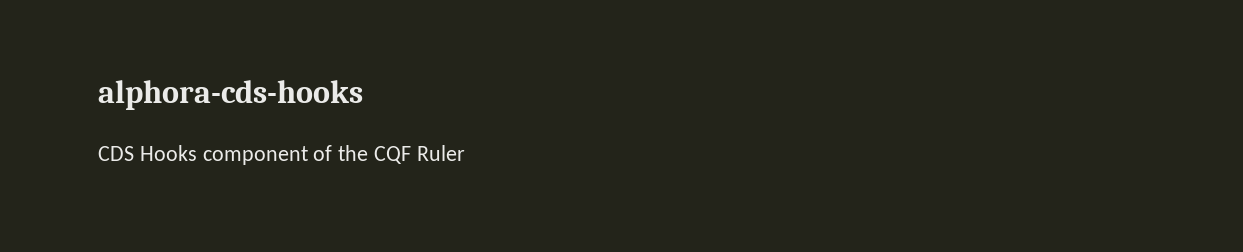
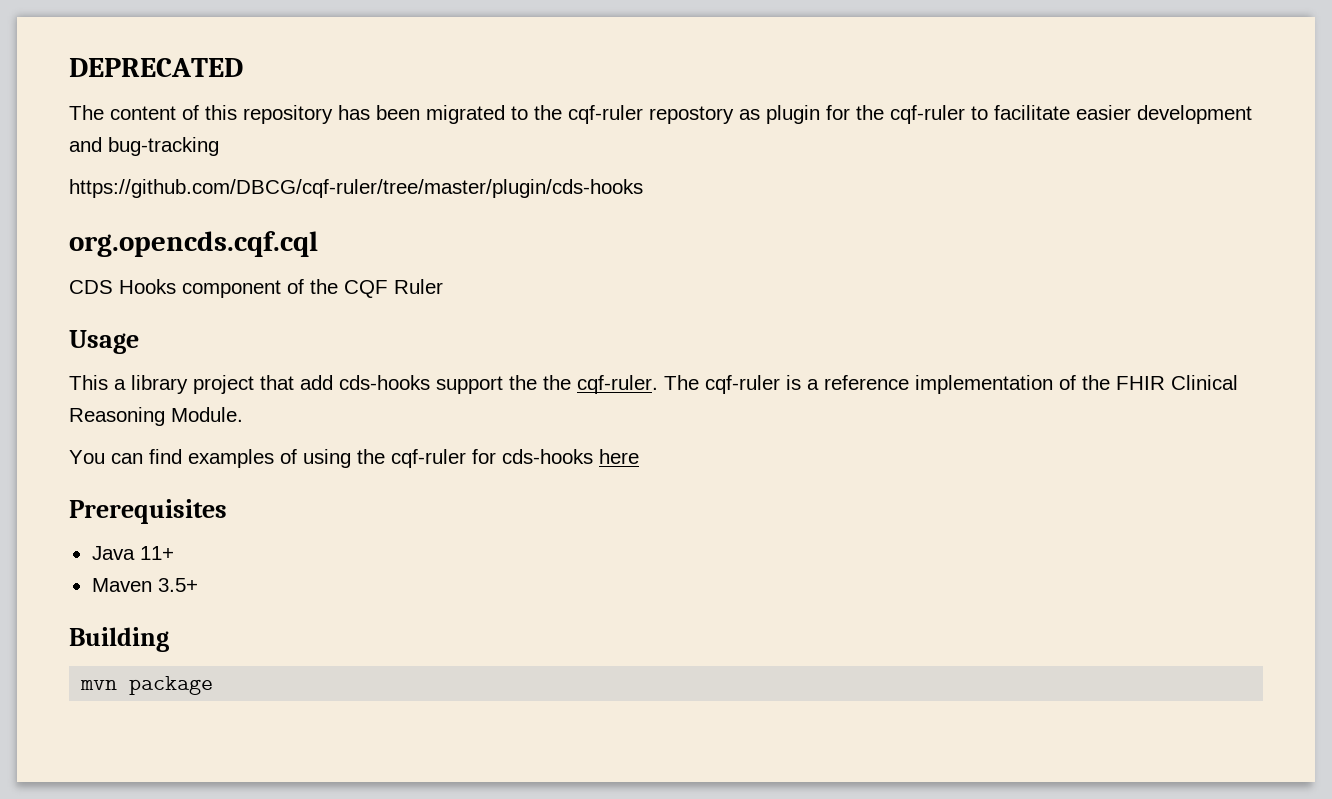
- alphora-cds-hooks
+ DEPRECATED
+ The content of this repository has been migrated to the cqf-ruler repostory as plugin for the cqf-ruler to facilitate easier development and bug-tracking
+ https://github.com/DBCG/cqf-ruler/tree/master/plugin/cds-hooks
+ org.opencds.cqf.cql
+ Usage
+ This a library project that add cds-hooks support the the cqf-ruler. The cqf-ruler is a reference implementation of the FHIR Clinical Reasoning Module.
+ You can find examples of using the cqf-ruler for cds-hooks here
+ Prerequisites
+ Java 11+
+ Maven 3.5+
+ Building
+ mvn package

